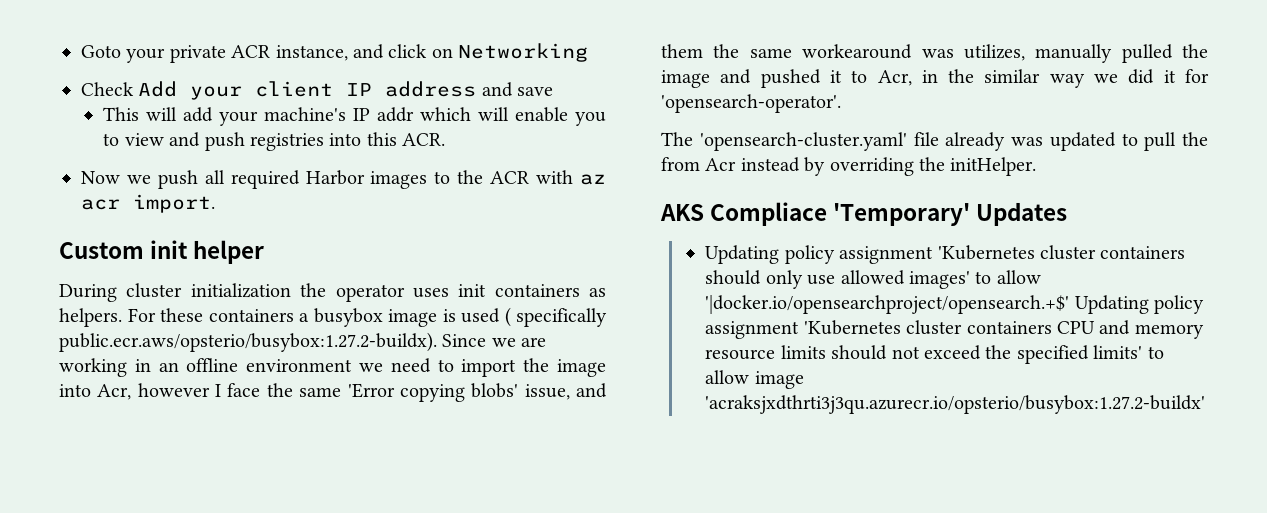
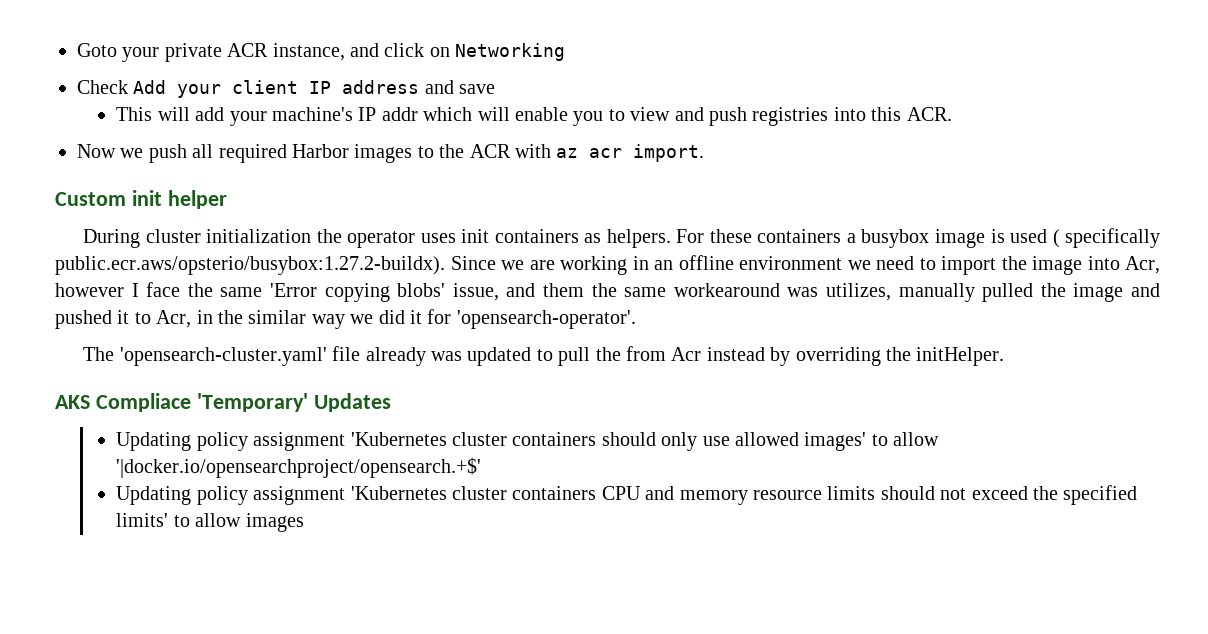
- Updating policy assignment 'Kubernetes cluster containers should only use allowed images' to allow '|docker.io/opensearchproject/opensearch.+$' Updating policy assignment 'Kubernetes cluster containers CPU and memory resource limits should not exceed the specified limits' to allow image 'acraksjxdthrti3j3qu.azurecr.io/opsterio/busybox:1.27.2-buildx'
+ Updating policy assignment 'Kubernetes cluster containers should only use allowed images' to allow '|docker.io/opensearchproject/opensearch.+$'
+ Updating policy assignment 'Kubernetes cluster containers CPU and memory resource limits should not exceed the specified limits' to allow images

